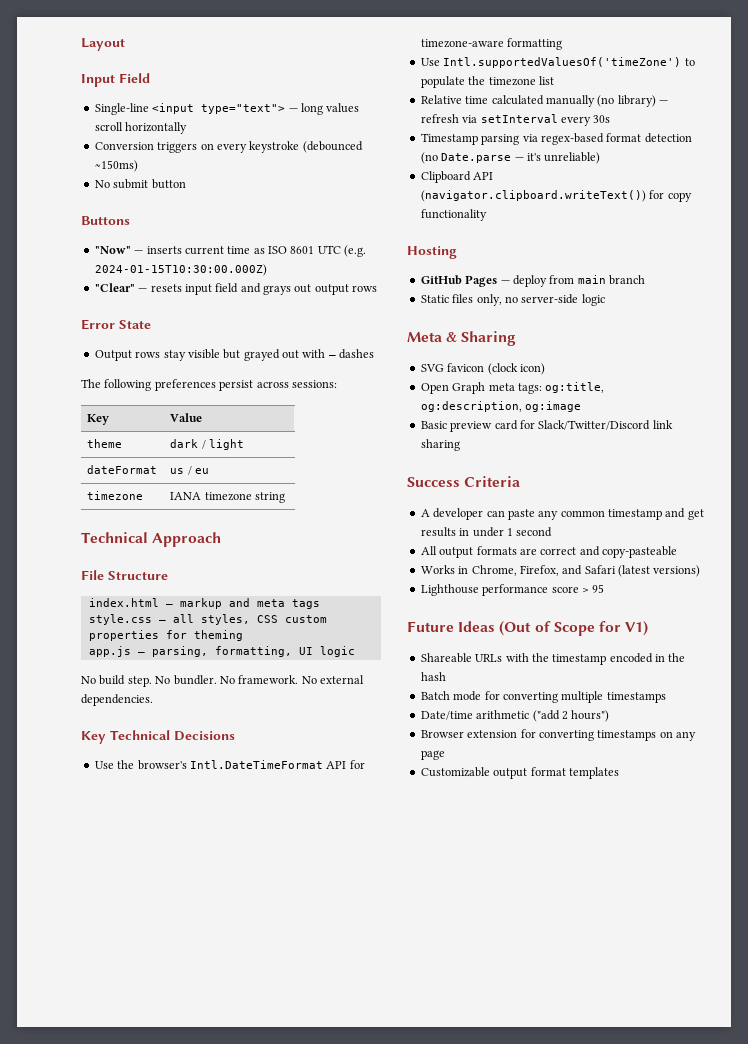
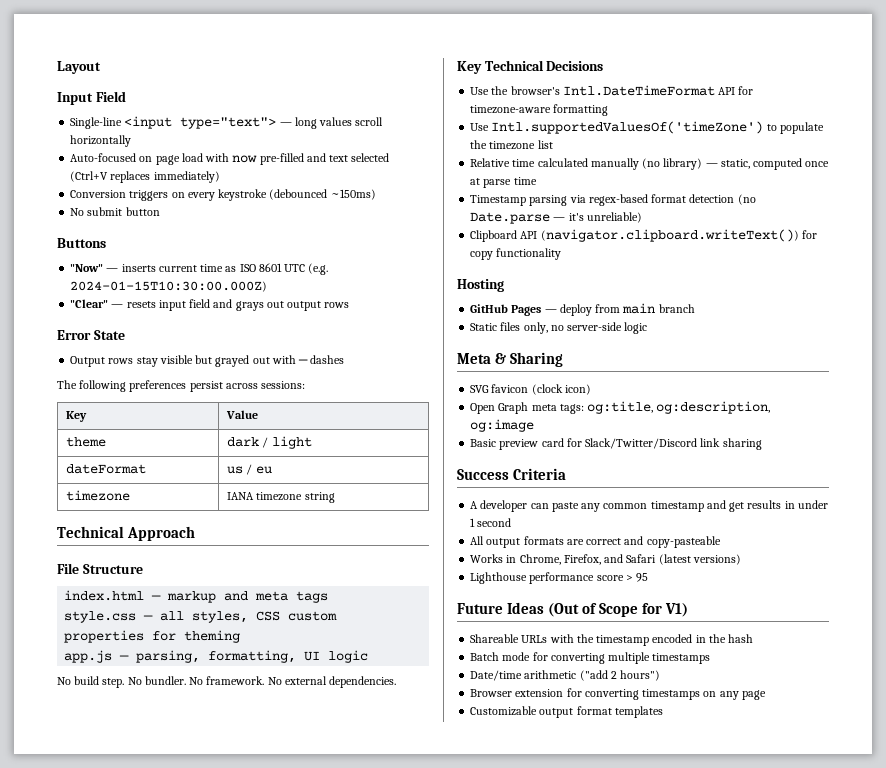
+ Auto-focused on page load with now pre-filled and text selected (Ctrl+V replaces immediately)
- Relative time calculated manually (no library) — refresh via setInterval every 30s
+ Relative time calculated manually (no library) — static, computed once at parse time

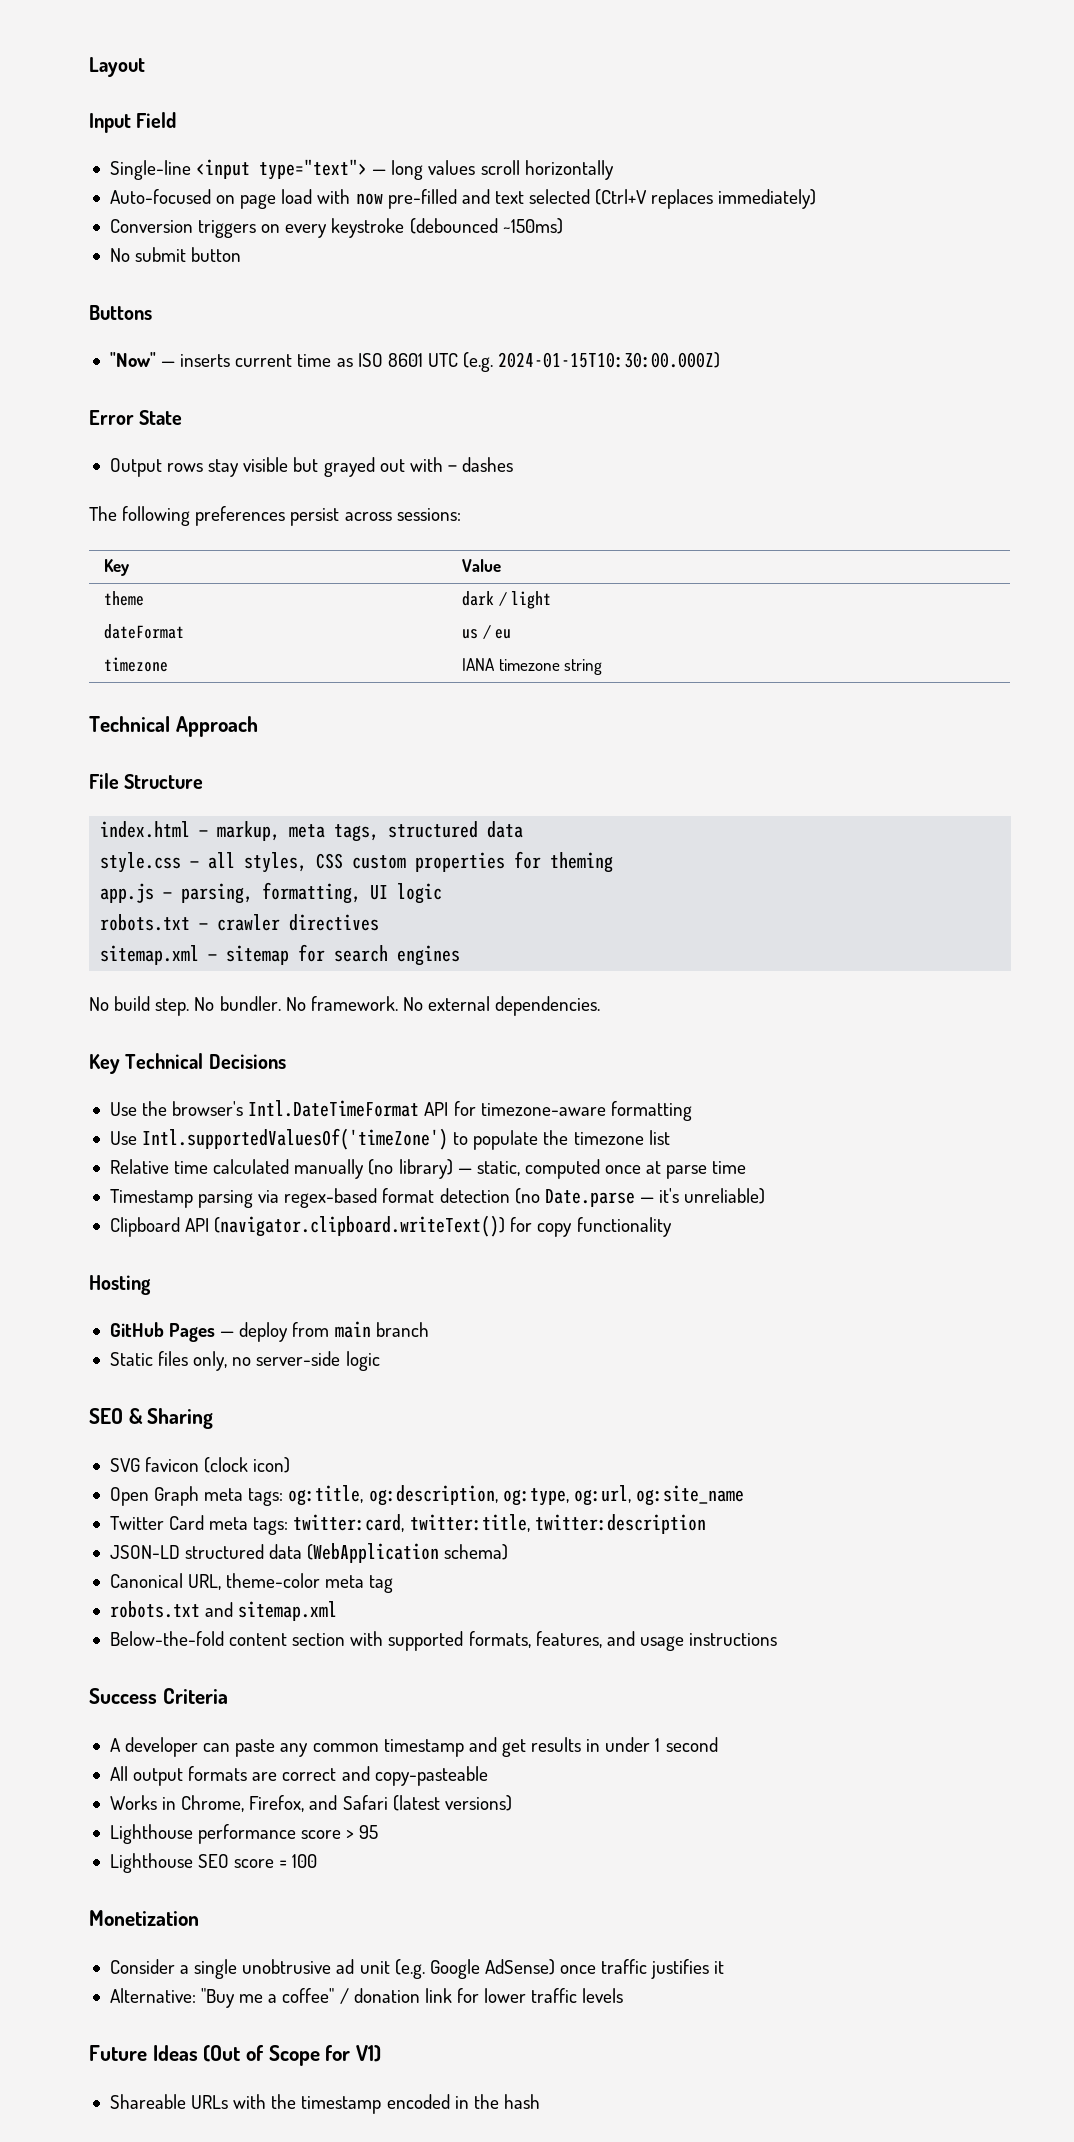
- "Clear" — resets input field and grays out output rows
- index.html — markup and meta tags
+ index.html — markup, meta tags, structured data
+ robots.txt — crawler directives
+ sitemap.xml — sitemap for search engines
- Meta & Sharing
+ SEO & Sharing
- Open Graph meta tags: og:title, og:description, og:image
- Basic preview card for Slack/Twitter/Discord link sharing
+ Open Graph meta tags: og:title, og:description, og:type, og:url, og:site_name
+ Twitter Card meta tags: twitter:card, twitter:title, twitter:description
+ JSON-LD structured data (WebApplication schema)
+ Canonical URL, theme-color meta tag
+ robots.txt and sitemap.xml
+ Below-the-fold content section with supported formats, features, and usage instructions
+ Lighthouse SEO score = 100
+ Monetization
+ Consider a single unobtrusive ad unit (e.g. Google AdSense) once traffic justifies it
+ Alternative: "Buy me a coffee" / donation link for lower traffic levels
- Batch mode for converting multiple timestamps
- Date/time arithmetic ("add 2 hours")
- Browser extension for converting timestamps on any page
- Customizable output format templates

